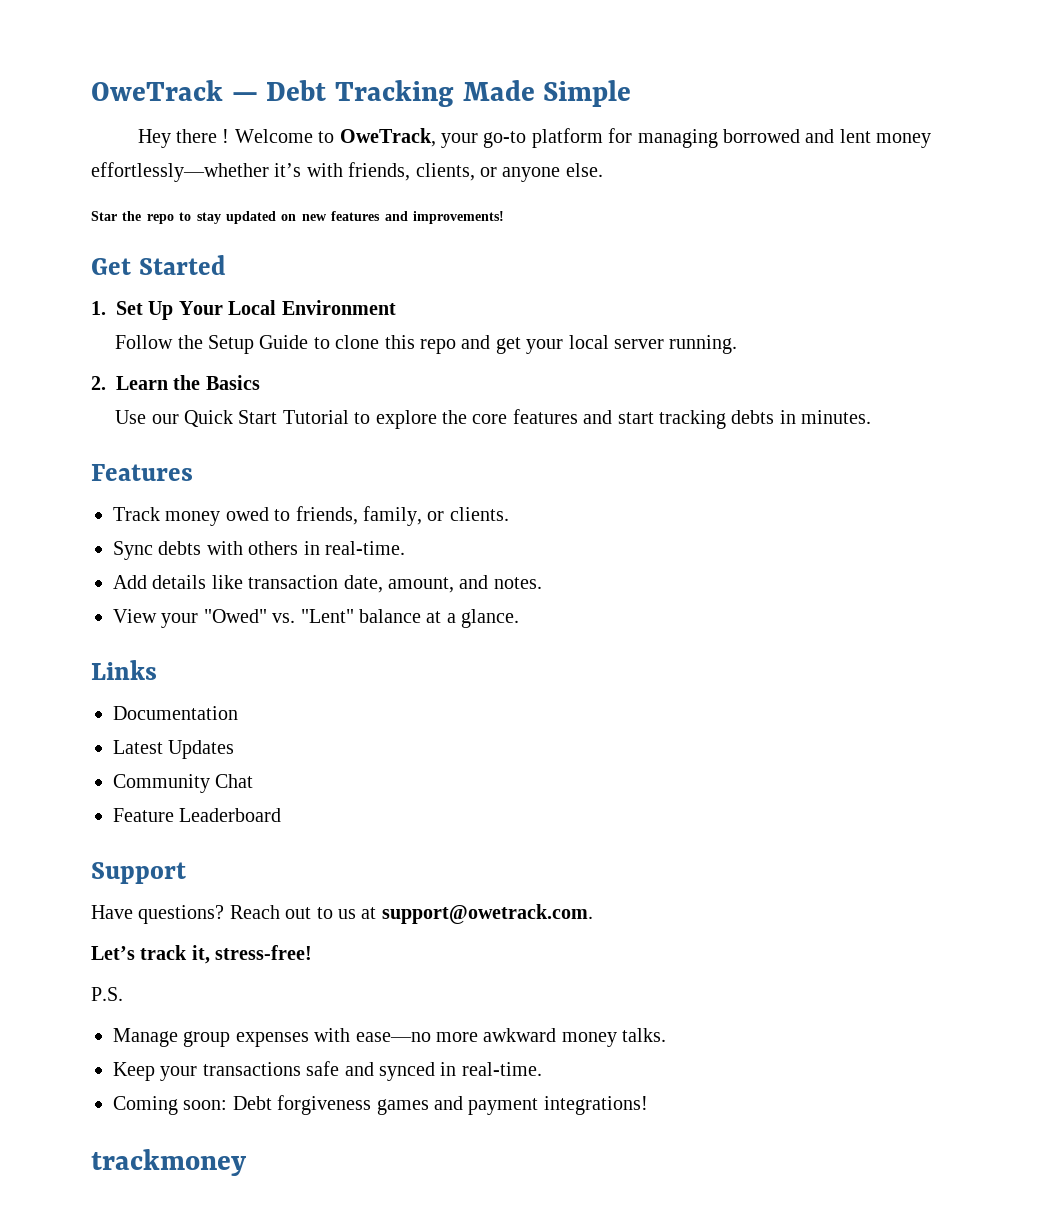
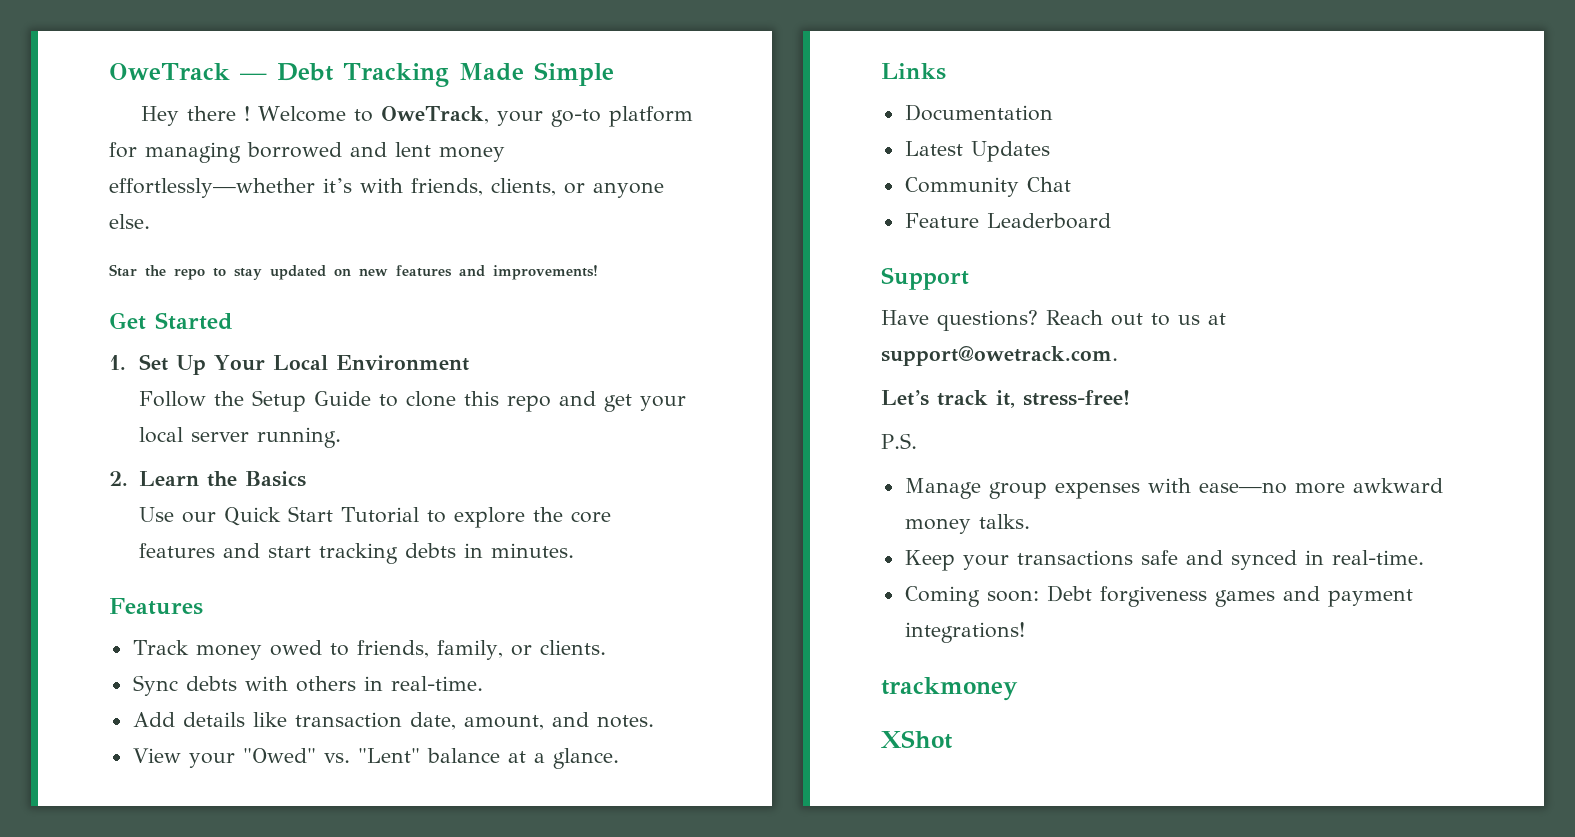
+ XShot

